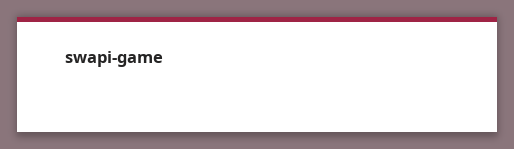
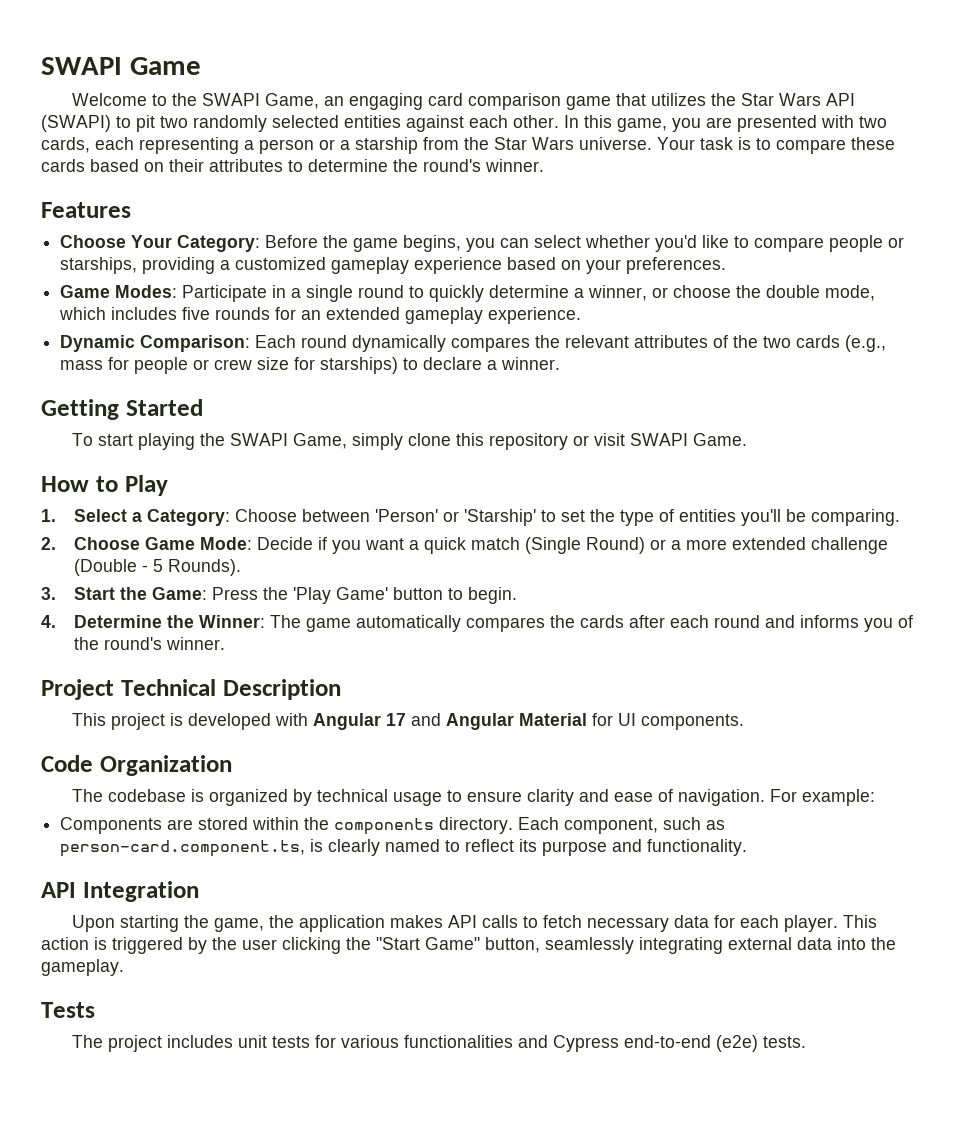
- swapi-game
+ SWAPI Game
+ Welcome to the SWAPI Game, an engaging card comparison game that utilizes the Star Wars API (SWAPI) to pit two randomly selected entities against each other. In this game, you are presented with two cards, each representing a person or a starship from the Star Wars universe. Your task is to compare these cards based on their attributes to determine the round's winner.
+ Features
+ Choose Your Category: Before the game begins, you can select whether you'd like to compare people or starships, providing a customized gameplay experience based on your preferences.
+ Game Modes: Participate in a single round to quickly determine a winner, or choose the double mode, which includes five rounds for an extended gameplay experience.
+ Dynamic Comparison: Each round dynamically compares the relevant attributes of the two cards (e.g., mass for people or crew size for starships) to declare a winner.
+ Getting Started
+ To start playing the SWAPI Game, simply clone this repository or visit SWAPI Game.
+ How to Play
+ 1. Select a Category: Choose between 'Person' or 'Starship' to set the type of entities you'll be comparing.
+ 2. Choose Game Mode: Decide if you want a quick match (Single Round) or a more extended challenge (Double - 5 Rounds).
+ 3. Start the Game: Press the 'Play Game' button to begin.
+ 4. Determine the Winner: The game automatically compares the cards after each round and informs you of the round's winner.
+ Project Technical Description
+ This project is developed with Angular 17 and Angular Material for UI components.
+ Code Organization
+ The codebase is organized by technical usage to ensure clarity and ease of navigation. For example:
+ Components are stored within the components directory. Each component, such as person-card.component.ts, is clearly named to reflect its purpose and functionality.
+ API Integration
+ Upon starting the game, the application makes API calls to fetch necessary data for each player. This action is triggered by the user clicking the "Start Game" button, seamlessly integrating external data into the gameplay.
+ Tests
+ The project includes unit tests for various functionalities and Cypress end-to-end (e2e) tests.

